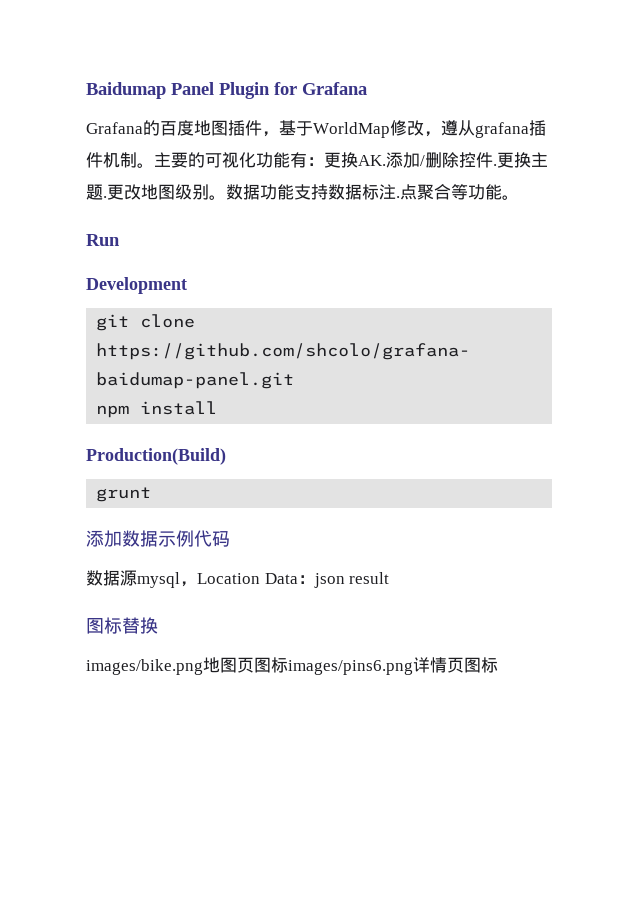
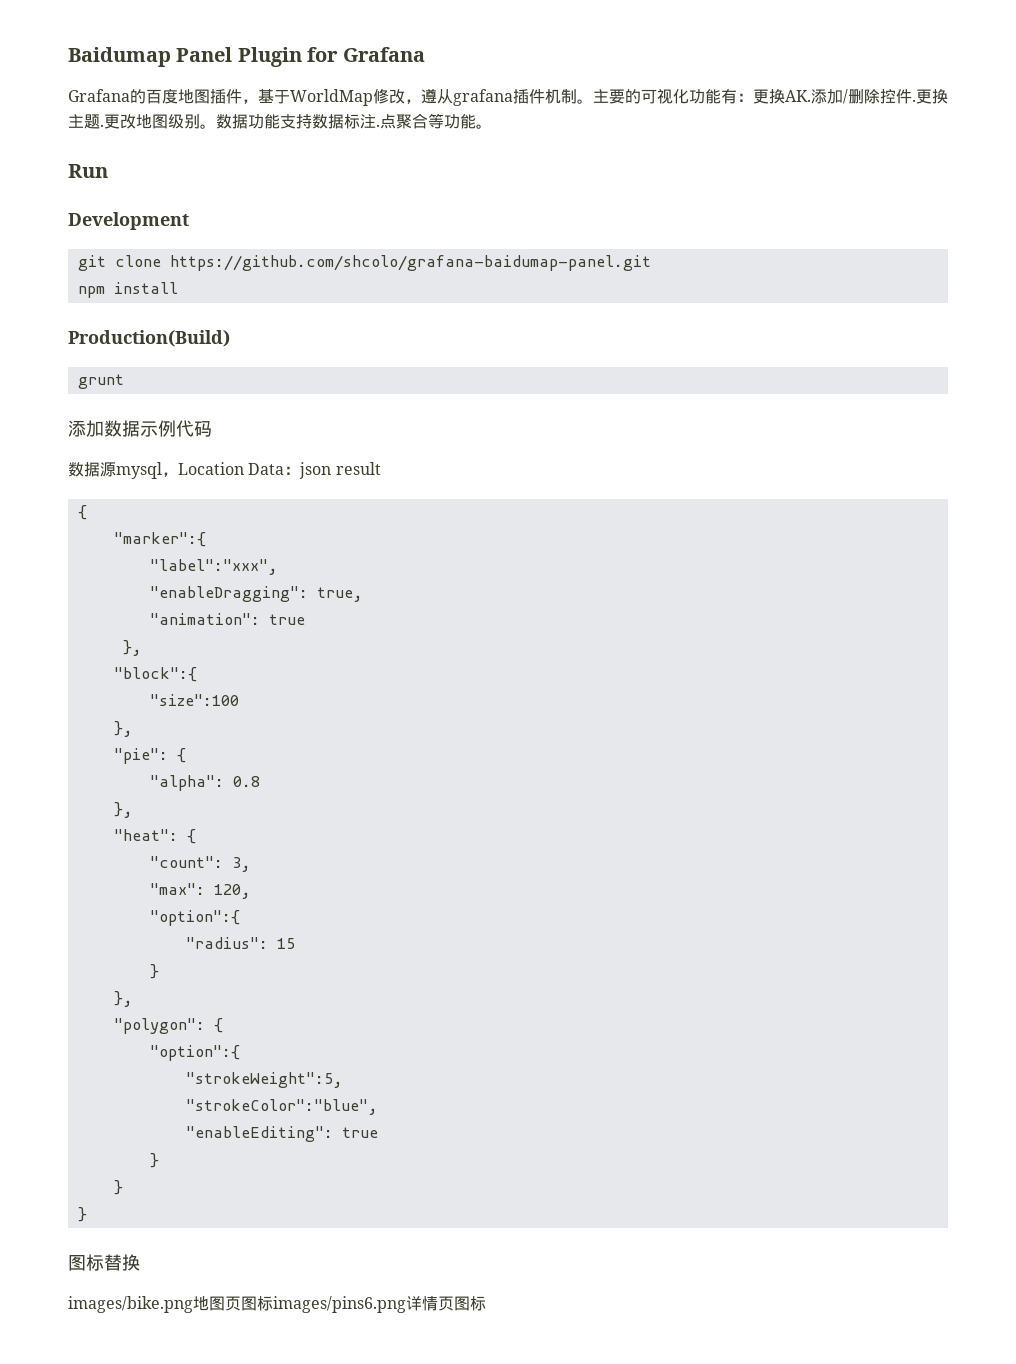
  数据源mysql，Location Data：json result
+ {
+ "marker":{
+ "label":"xxx",
+ "enableDragging": true,
+ "animation": true
+ },
+ "block":{
+ "size":100
+ },
+ "pie": {
+ "alpha": 0.8
+ },
+ "heat": {
+ "count": 3,
+ "max": 120,
+ "option":{
+ "radius": 15
+ }
+ },
+ "polygon": {
+ "option":{
+ "strokeWeight":5,
+ "strokeColor":"blue",
+ "enableEditing": true
+ }
+ }
+ }

